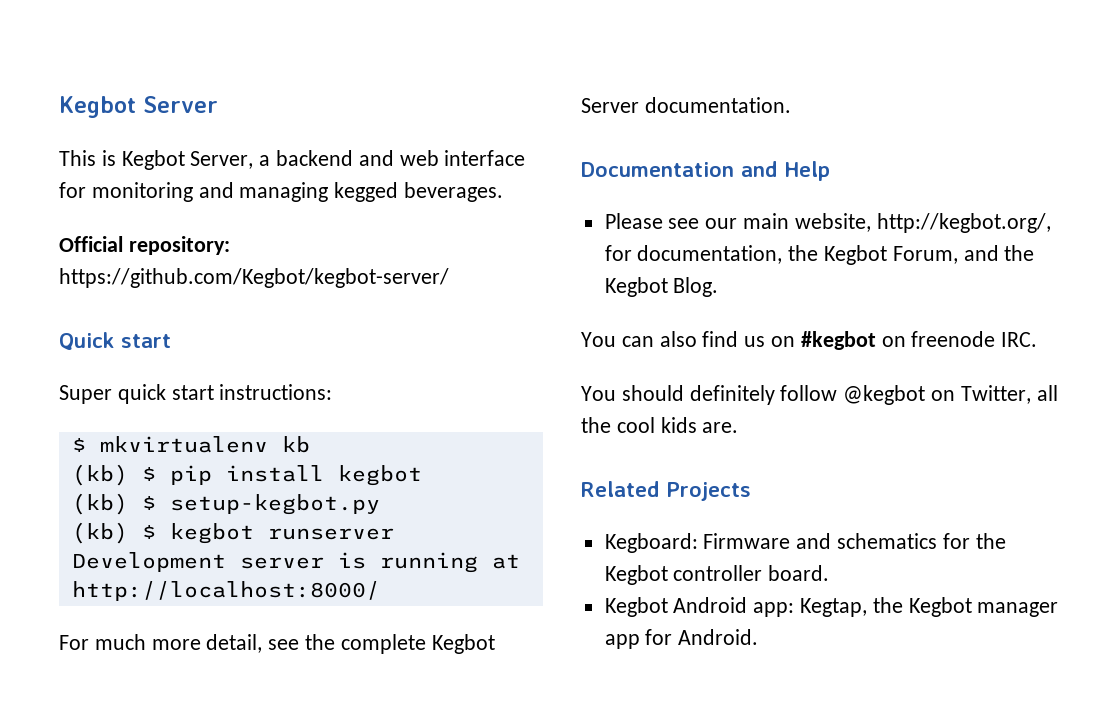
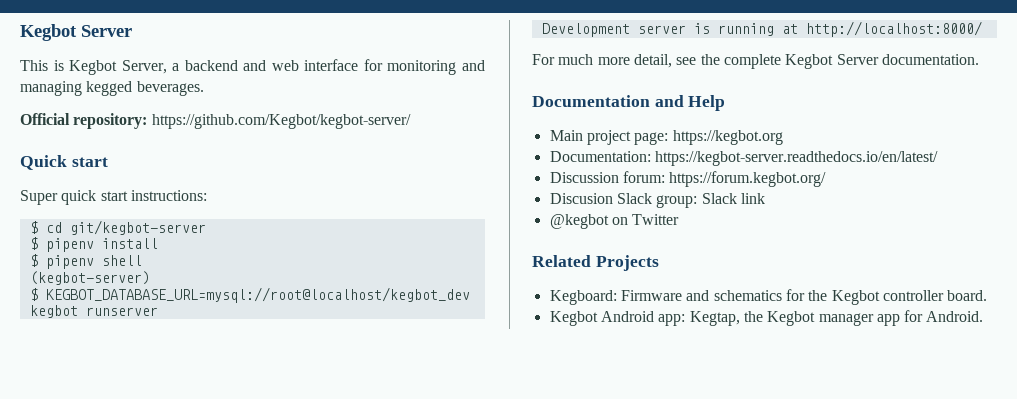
- $ mkvirtualenv kb
- (kb) $ pip install kegbot
- (kb) $ setup-kegbot.py
- (kb) $ kegbot runserver
+ $ cd git/kegbot-server
+ $ pipenv install
+ $ pipenv shell
+ (kegbot-server)
+ $ KEGBOT_DATABASE_URL=mysql://root@localhost/kegbot_dev kegbot runserver
- Please see our main website, http://kegbot.org/, for documentation, the Kegbot Forum, and the Kegbot Blog.
- You can also find us on #kegbot on freenode IRC.
- You should definitely follow @kegbot on Twitter, all the cool kids are.
+ Main project page: https://kegbot.org
+ Documentation: https://kegbot-server.readthedocs.io/en/latest/
+ Discussion forum: https://forum.kegbot.org/
+ Discusion Slack group: Slack link
+ @kegbot on Twitter

